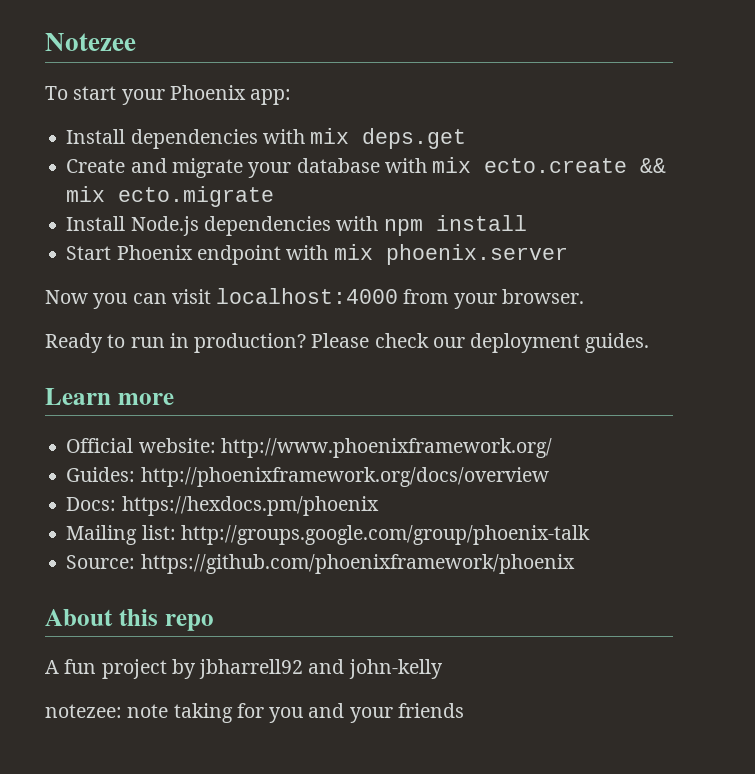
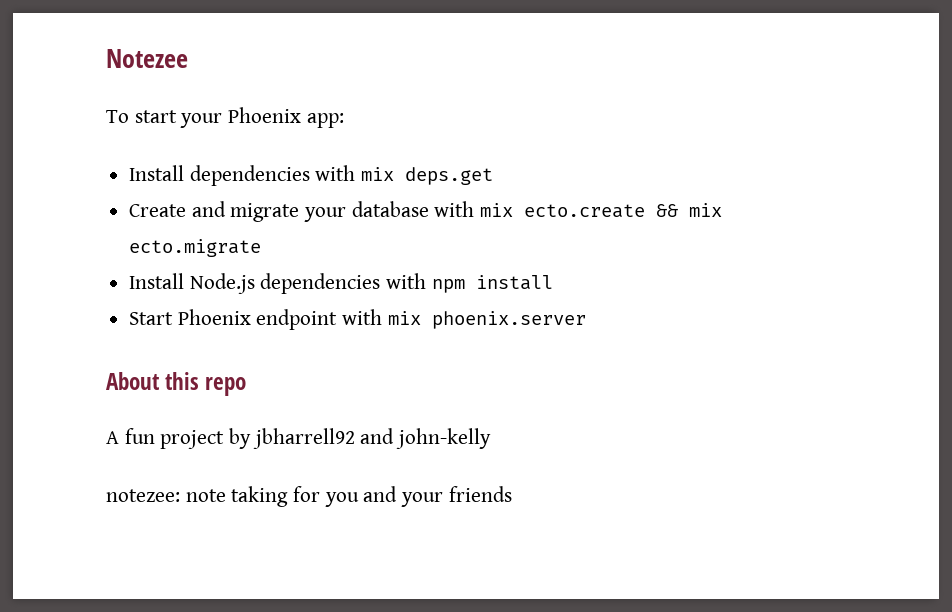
- Now you can visit localhost:4000 from your browser.
- Ready to run in production? Please check our deployment guides.
- Learn more
- Official website: http://www.phoenixframework.org/
- Guides: http://phoenixframework.org/docs/overview
- Docs: https://hexdocs.pm/phoenix
- Mailing list: http://groups.google.com/group/phoenix-talk
- Source: https://github.com/phoenixframework/phoenix

